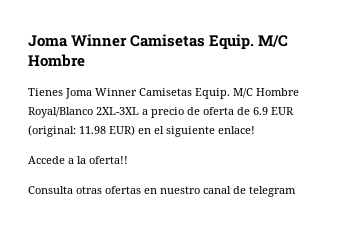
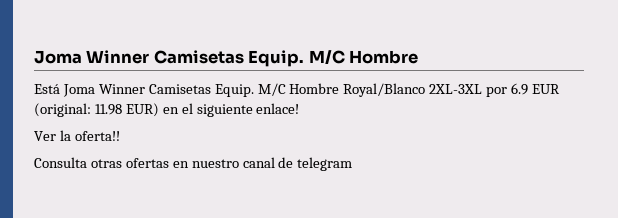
- Tienes Joma Winner Camisetas Equip.
+ Está Joma Winner Camisetas Equip.
- M/C Hombre Royal/Blanco 2XL-3XL a precio de oferta de 6.9 EUR (original: 11.98 EUR) en el siguiente enlace!
+ M/C Hombre Royal/Blanco 2XL-3XL por 6.9 EUR (original: 11.98 EUR) en el siguiente enlace!
- Accede a la oferta!!
+ Ver la oferta!!

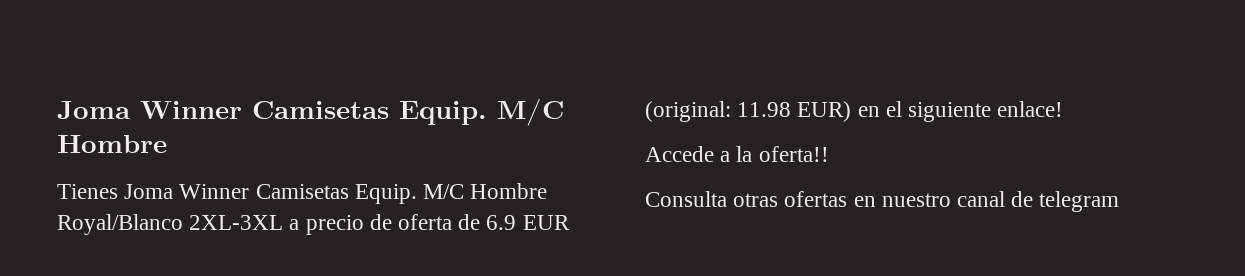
- Está Joma Winner Camisetas Equip.
+ Tienes Joma Winner Camisetas Equip.
- M/C Hombre Royal/Blanco 2XL-3XL por 6.9 EUR (original: 11.98 EUR) en el siguiente enlace!
+ M/C Hombre Royal/Blanco 2XL-3XL a precio de oferta de 6.9 EUR (original: 11.98 EUR) en el siguiente enlace!
- Ver la oferta!!
+ Accede a la oferta!!

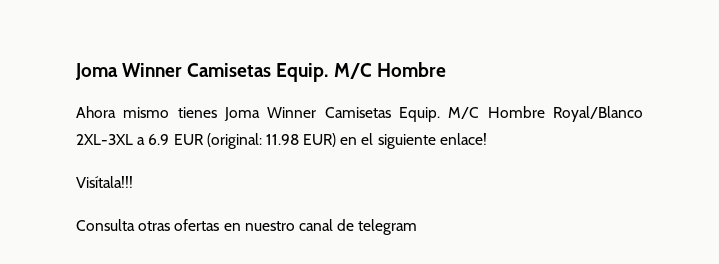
- Tienes Joma Winner Camisetas Equip.
+ Ahora mismo tienes Joma Winner Camisetas Equip.
- M/C Hombre Royal/Blanco 2XL-3XL a precio de oferta de 6.9 EUR (original: 11.98 EUR) en el siguiente enlace!
+ M/C Hombre Royal/Blanco 2XL-3XL a 6.9 EUR (original: 11.98 EUR) en el siguiente enlace!
- Accede a la oferta!!
+ Visítala!!!

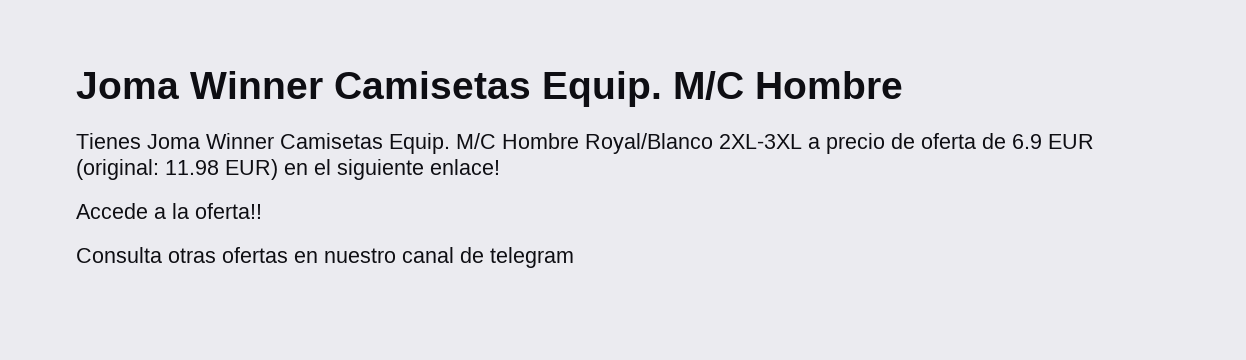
- Ahora mismo tienes Joma Winner Camisetas Equip.
+ Tienes Joma Winner Camisetas Equip.
- M/C Hombre Royal/Blanco 2XL-3XL a 6.9 EUR (original: 11.98 EUR) en el siguiente enlace!
+ M/C Hombre Royal/Blanco 2XL-3XL a precio de oferta de 6.9 EUR (original: 11.98 EUR) en el siguiente enlace!
- Visítala!!!
+ Accede a la oferta!!

